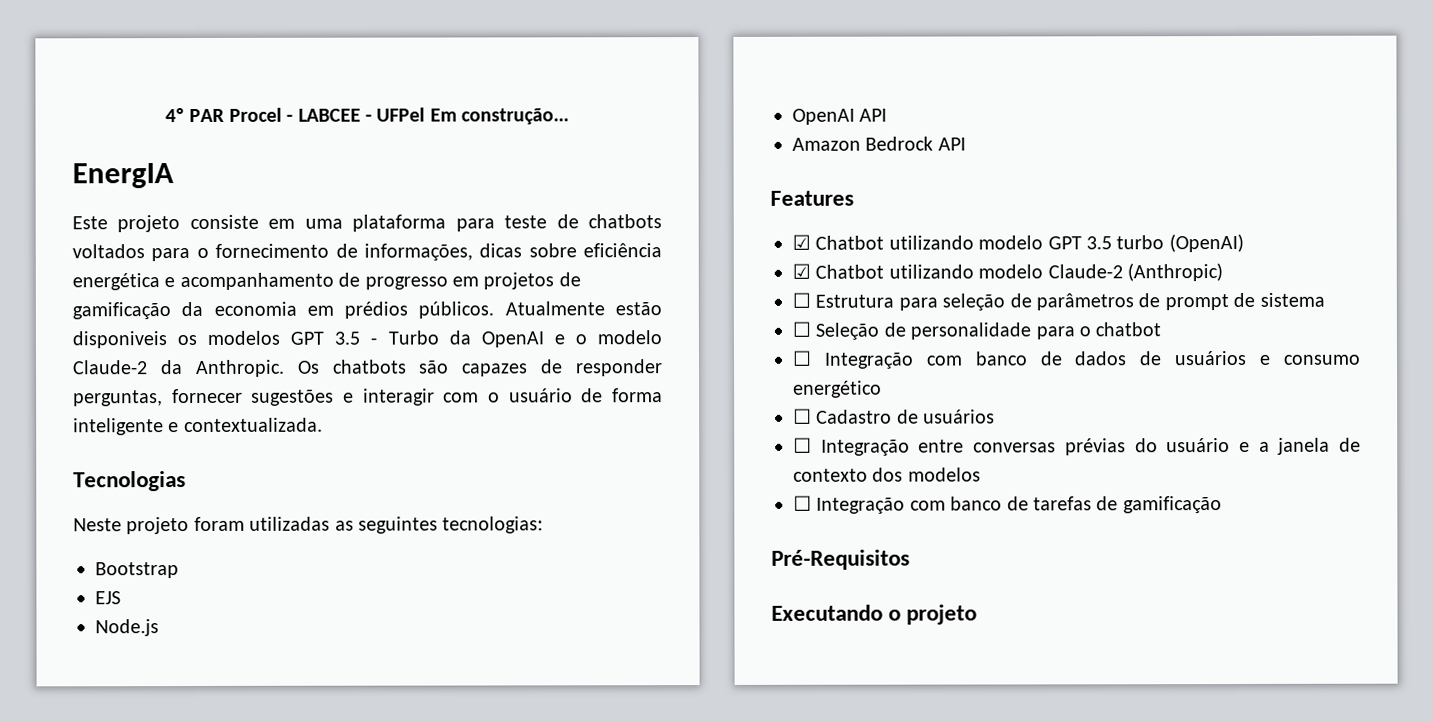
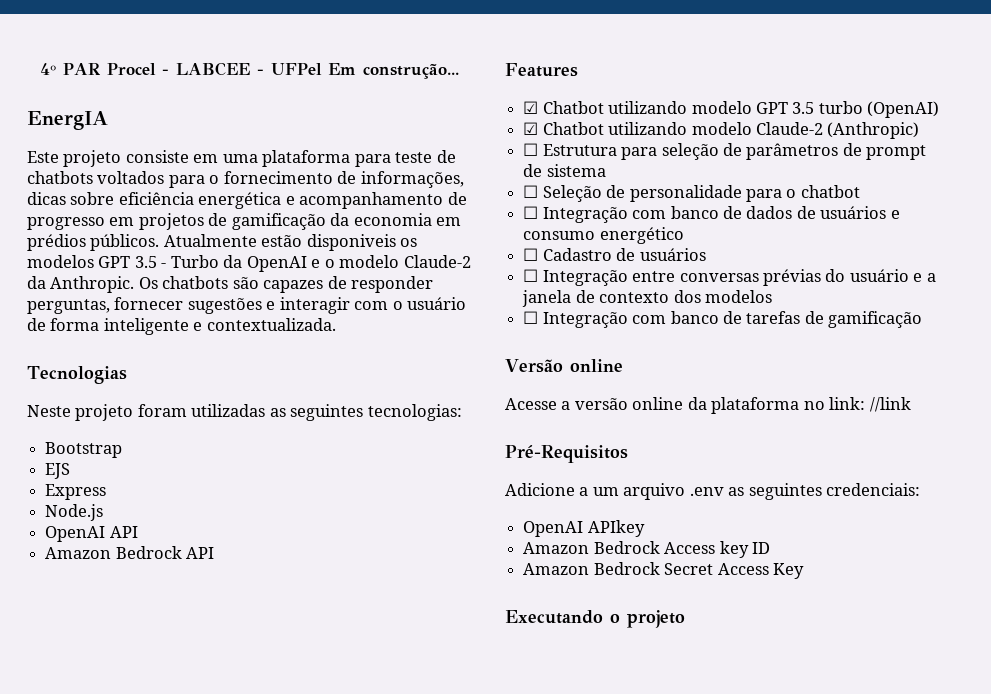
+ Express
+ Versão online
+ Acesse a versão online da plataforma no link: //link
  Pré-Requisitos
+ Adicione a um arquivo .env as seguintes credenciais:
+ OpenAI APIkey
+ Amazon Bedrock Access key ID
+ Amazon Bedrock Secret Access Key

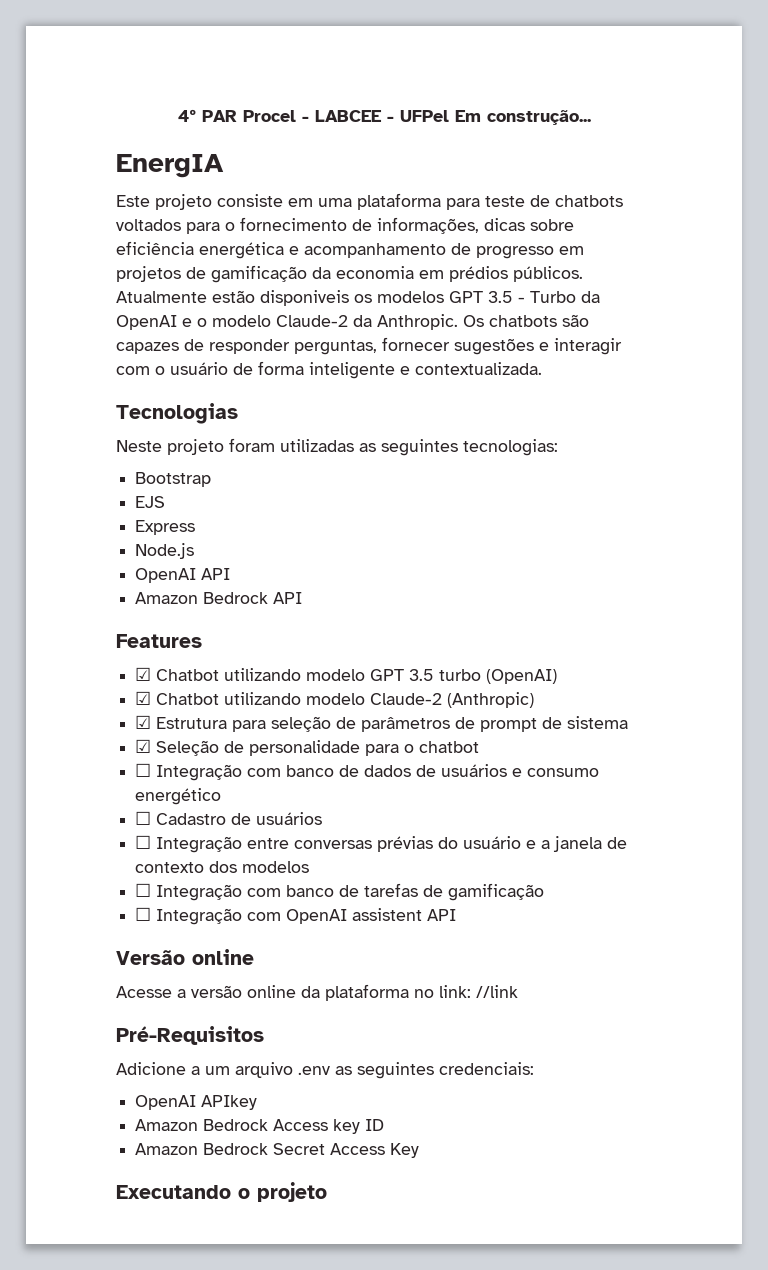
- ☐ Estrutura para seleção de parâmetros de prompt de sistema
+ ☑ Estrutura para seleção de parâmetros de prompt de sistema
- ☐ Seleção de personalidade para o chatbot
+ ☑ Seleção de personalidade para o chatbot
+ ☐ Integração com OpenAI assistent API

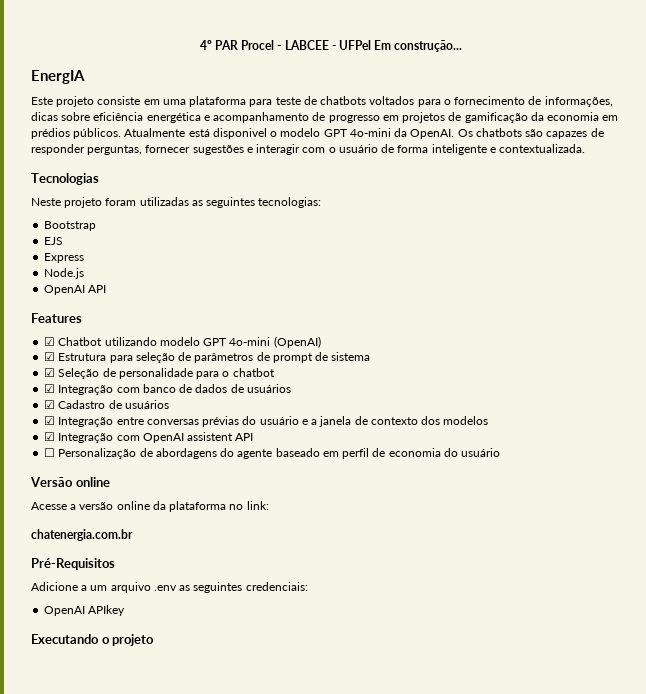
- Atualmente estão disponiveis os modelos GPT 3.5 - Turbo da OpenAI e o modelo Claude-2 da Anthropic.
+ Atualmente está disponivel o modelo GPT 4o-mini da OpenAI.
- Amazon Bedrock API
- ☑ Chatbot utilizando modelo GPT 3.5 turbo (OpenAI)
+ ☑ Chatbot utilizando modelo GPT 4o-mini (OpenAI)
- ☑ Chatbot utilizando modelo Claude-2 (Anthropic)
- ☐ Integração com banco de dados de usuários e consumo energético
- ☐ Cadastro de usuários
+ ☑ Integração com banco de dados de usuários
+ ☑ Cadastro de usuários
- ☐ Integração entre conversas prévias do usuário e a janela de contexto dos modelos
+ ☑ Integração entre conversas prévias do usuário e a janela de contexto dos modelos
- ☐ Integração com banco de tarefas de gamificação
- ☐ Integração com OpenAI assistent API
+ ☑ Integração com OpenAI assistent API
+ ☐ Personalização de abordagens do agente baseado em perfil de economia do usuário
- Acesse a versão online da plataforma no link: //link
+ Acesse a versão online da plataforma no link:
+ chatenergia.com.br
- Amazon Bedrock Access key ID
- Amazon Bedrock Secret Access Key

